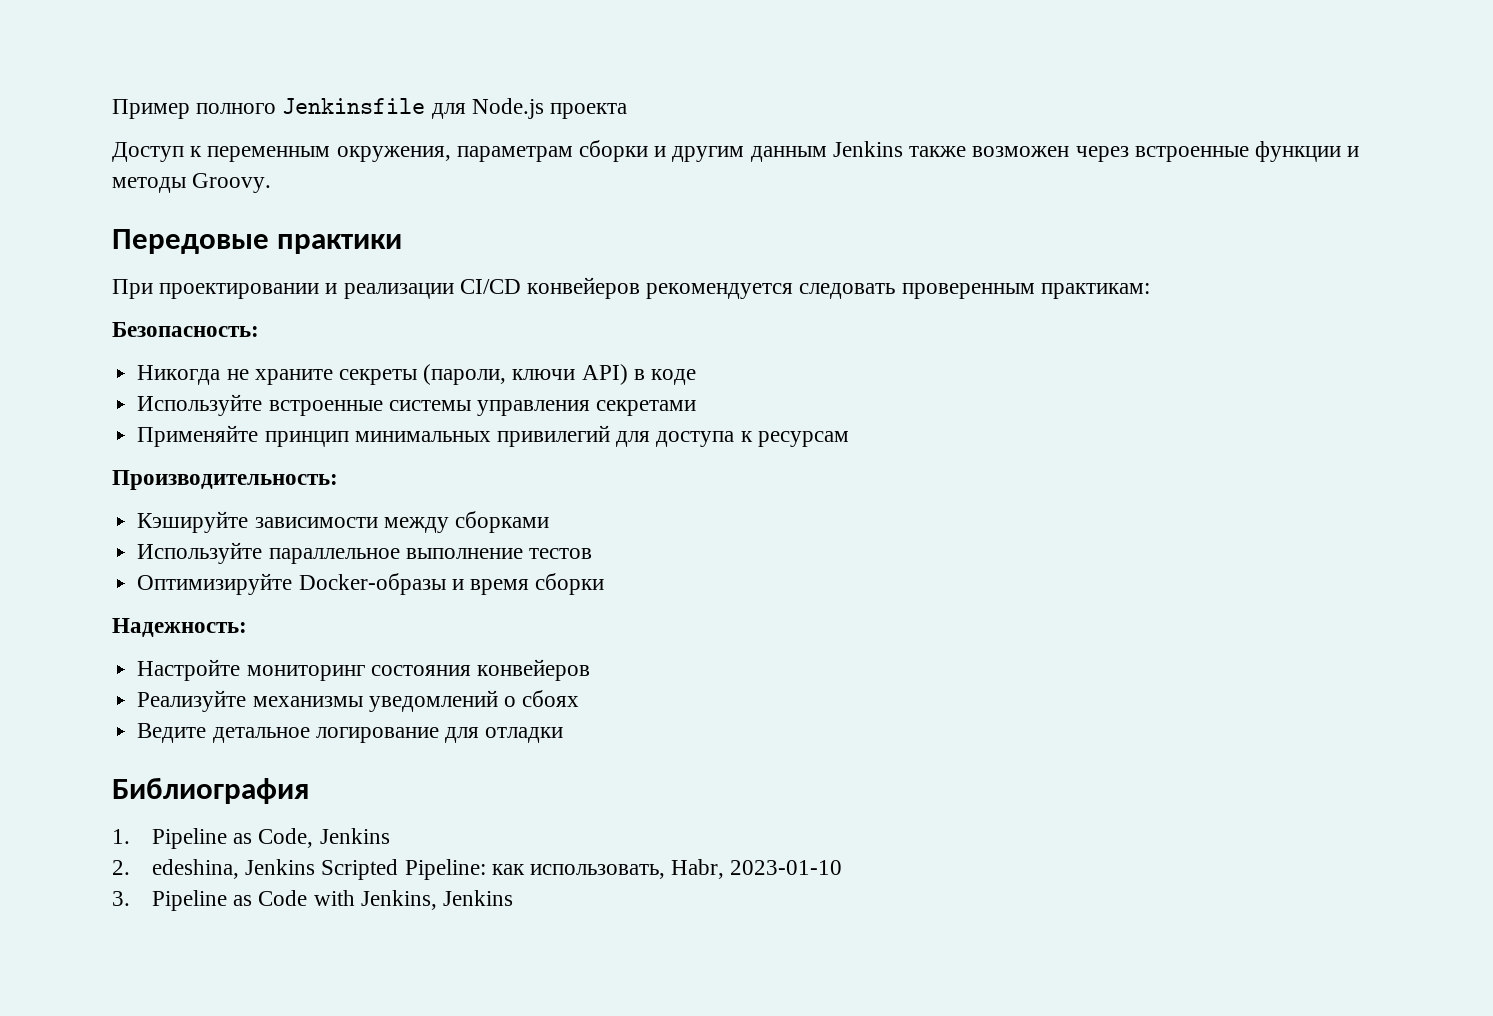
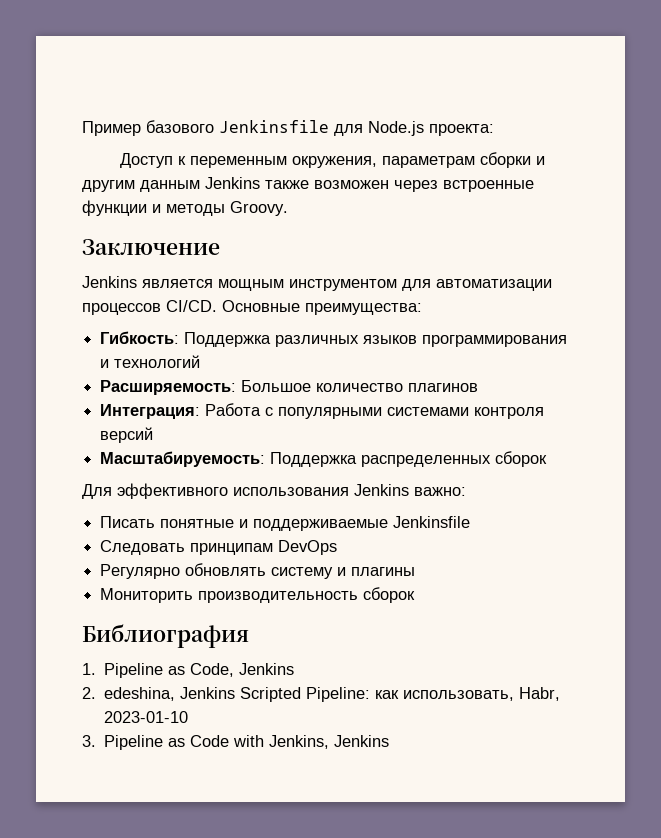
- Пример полного Jenkinsfile для Node.js проекта
+ Пример базового Jenkinsfile для Node.js проекта:
- Передовые практики
- При проектировании и реализации CI/CD конвейеров рекомендуется следовать проверенным практикам:
- Безопасность:
- Никогда не храните секреты (пароли, ключи API) в коде
- Используйте встроенные системы управления секретами
- Применяйте принцип минимальных привилегий для доступа к ресурсам
- Производительность:
- Кэшируйте зависимости между сборками
- Используйте параллельное выполнение тестов
- Оптимизируйте Docker-образы и время сборки
- Надежность:
- Настройте мониторинг состояния конвейеров
- Реализуйте механизмы уведомлений о сбоях
- Ведите детальное логирование для отладки
+ Заключение
+ Jenkins является мощным инструментом для автоматизации процессов CI/CD. Основные преимущества:
+ Гибкость: Поддержка различных языков программирования и технологий
+ Расширяемость: Большое количество плагинов
+ Интеграция: Работа с популярными системами контроля версий
+ Масштабируемость: Поддержка распределенных сборок
+ Для эффективного использования Jenkins важно:
+ Писать понятные и поддерживаемые Jenkinsfile
+ Следовать принципам DevOps
+ Регулярно обновлять систему и плагины
+ Мониторить производительность сборок

